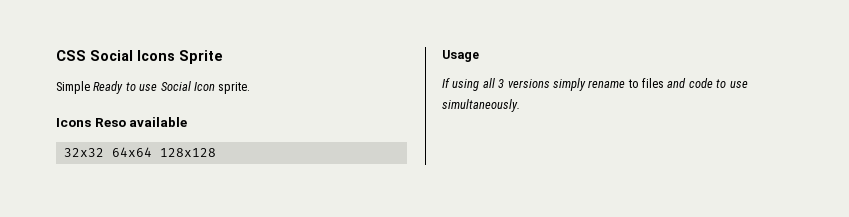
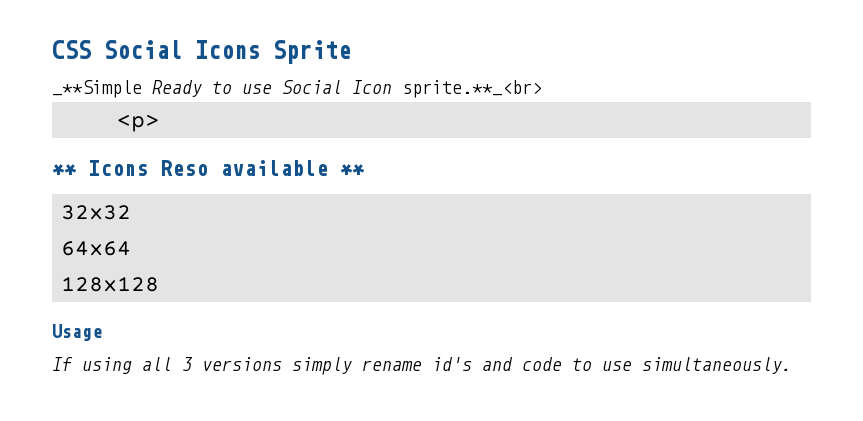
- Simple Ready to use Social Icon sprite.
- Icons Reso available
+ _**Simple Ready to use Social Icon sprite.**_<br>
+ <p>
+ ** Icons Reso available **
- 32x32 64x64 128x128
+ 32x32
+ 64x64
+ 128x128
- If using all 3 versions simply rename to files and code to use simultaneously.
+ If using all 3 versions simply rename id's and code to use simultaneously.

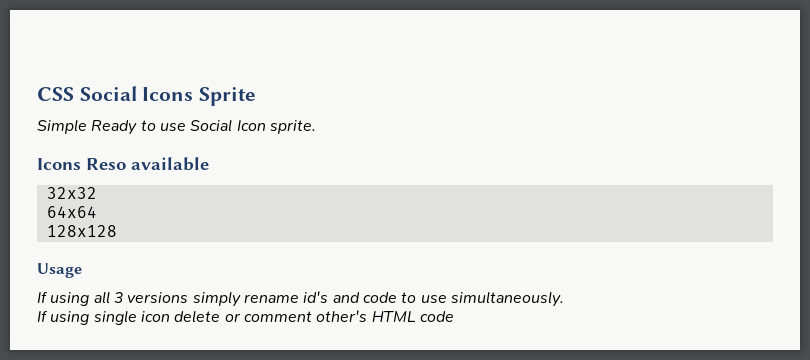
- _**Simple Ready to use Social Icon sprite.**_<br>
- <p>
- ** Icons Reso available **
+ Simple Ready to use Social Icon sprite.
+ Icons Reso available
+ If using single icon delete or comment other's HTML code

